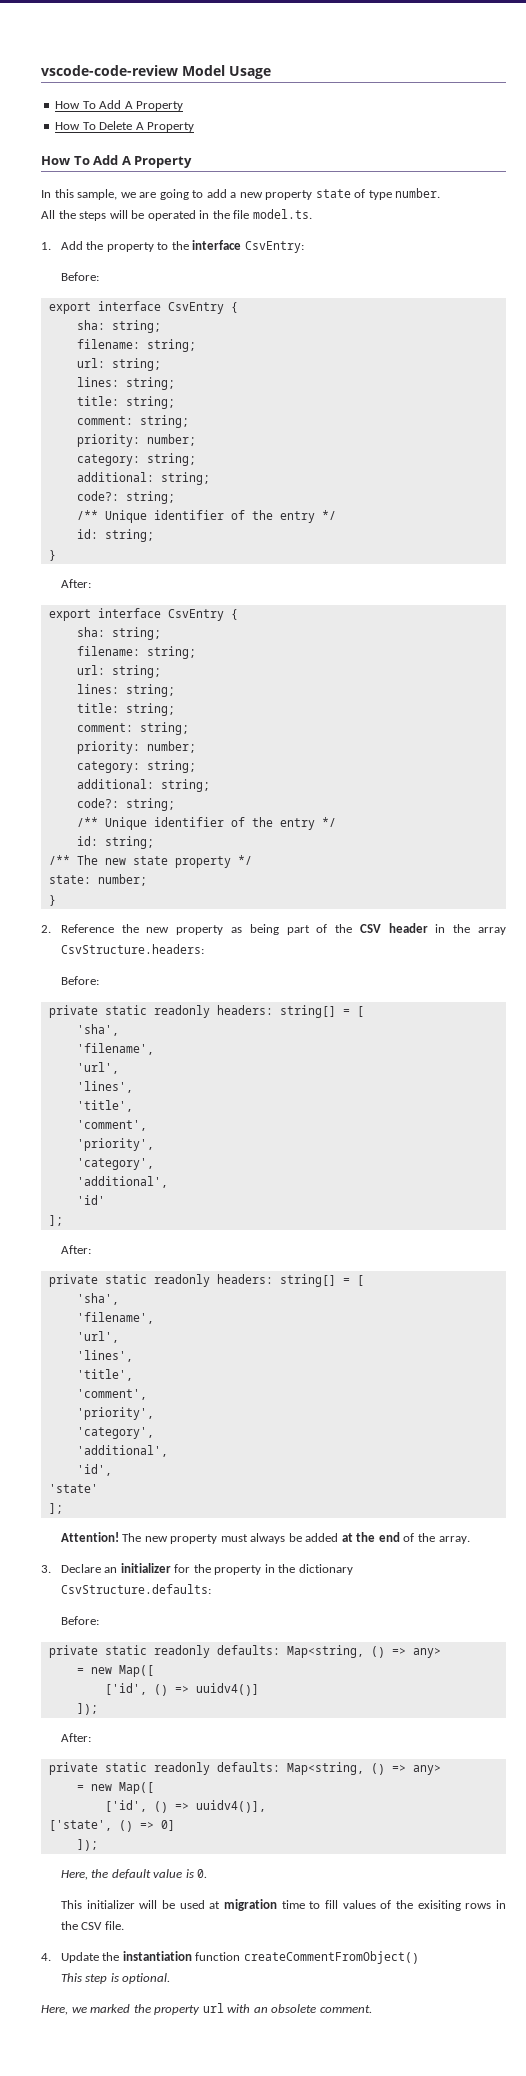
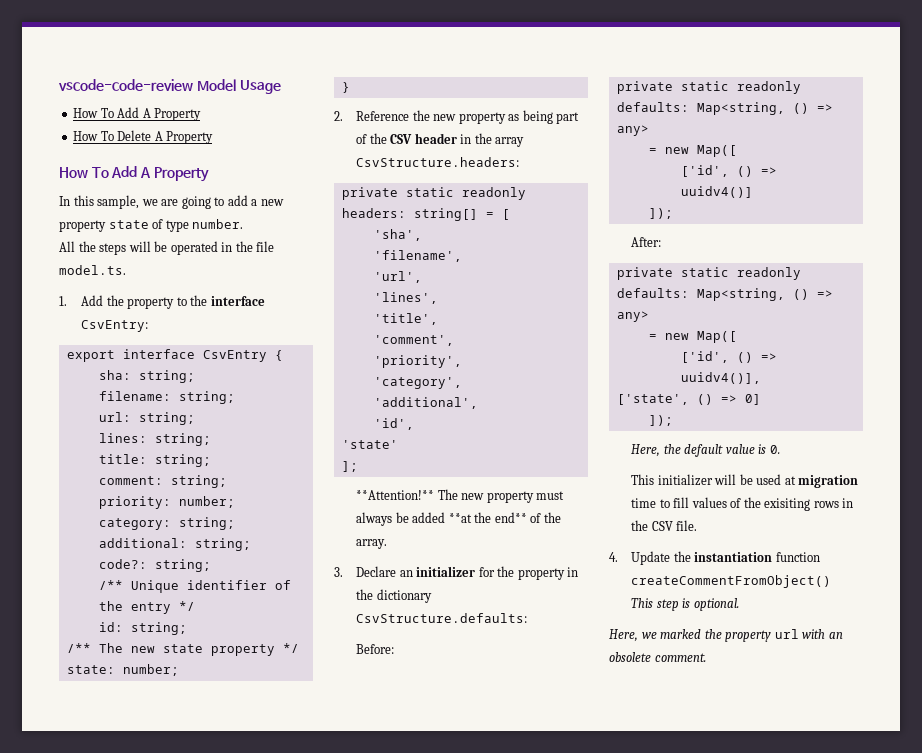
  1. Add the property to the interface CsvEntry:
- Before:
- export interface CsvEntry {
- sha: string;
- filename: string;
- url: string;
- lines: string;
- title: string;
- comment: string;
- priority: number;
- category: string;
- additional: string;
- code?: string;
- /** Unique identifier of the entry */
- id: string;
- }
- After:
  2. Reference the new property as being part of the CSV header in the array CsvStructure.headers:
- Before:
- private static readonly headers: string[] = [
- 'sha',
- 'filename',
- 'url',
- 'lines',
- 'title',
- 'comment',
- 'priority',
- 'category',
- 'additional',
- 'id'
- ];
- After:
- Attention! The new property must always be added at the end of the array.
+ **Attention!** The new property must always be added **at the end** of the array.

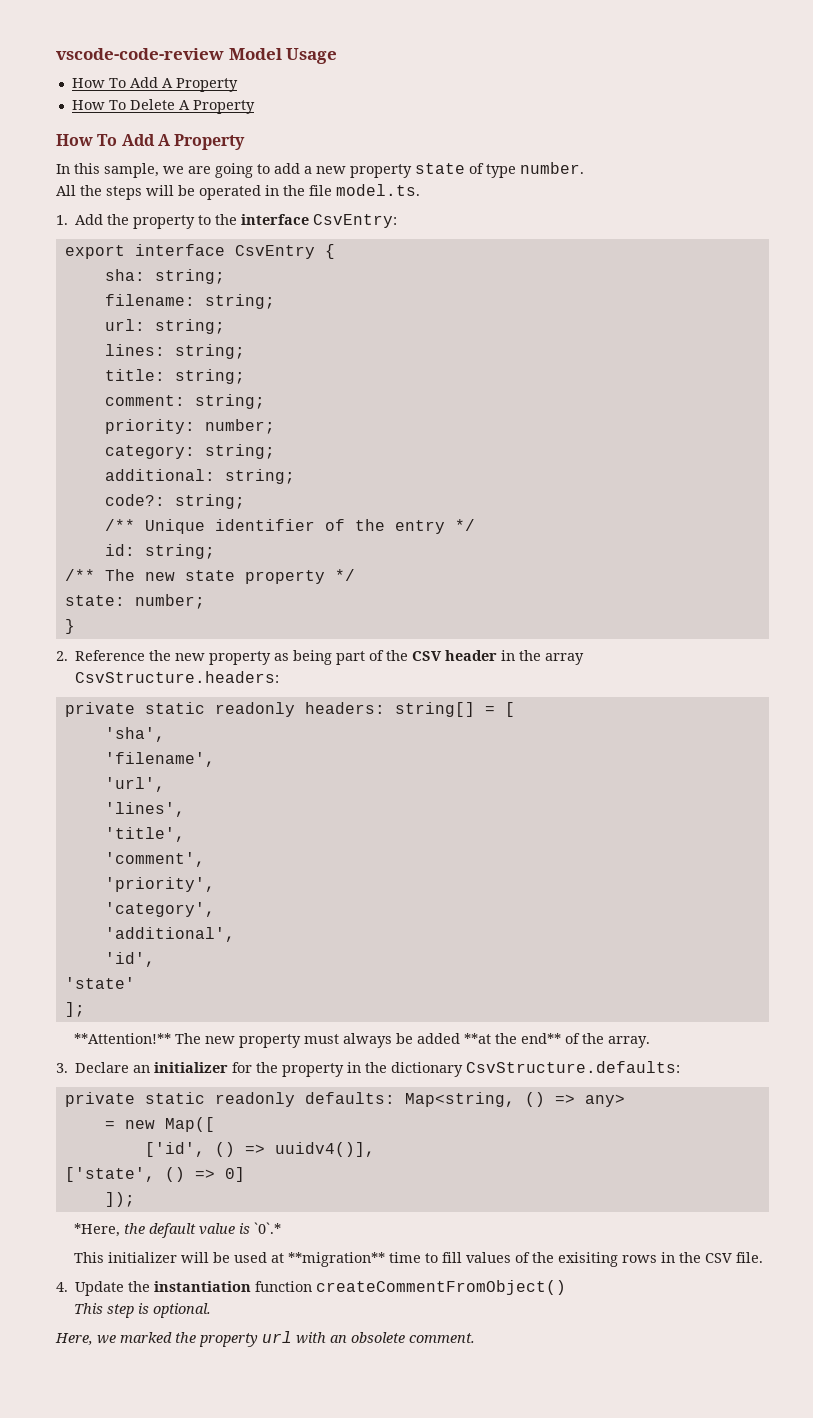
- Before:
- private static readonly defaults: Map<string, () => any>
- = new Map([
- ['id', () => uuidv4()]
- ]);
- After:
- Here, the default value is 0.
+ *Here, the default value is `0`.*
- This initializer will be used at migration time to fill values of the exisiting rows in the CSV file.
+ This initializer will be used at **migration** time to fill values of the exisiting rows in the CSV file.

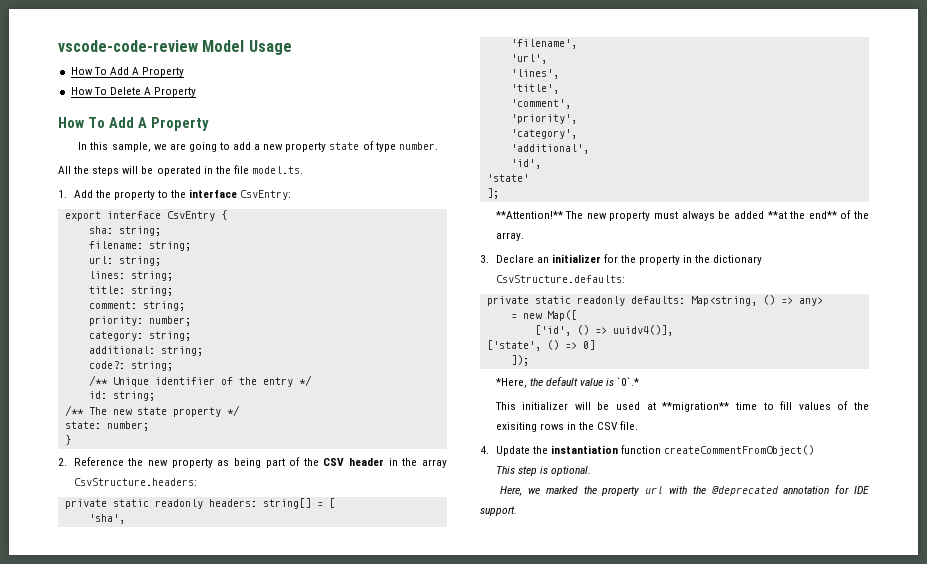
- Here, we marked the property url with an obsolete comment.
+ Here, we marked the property url with the @deprecated annotation for IDE support.

